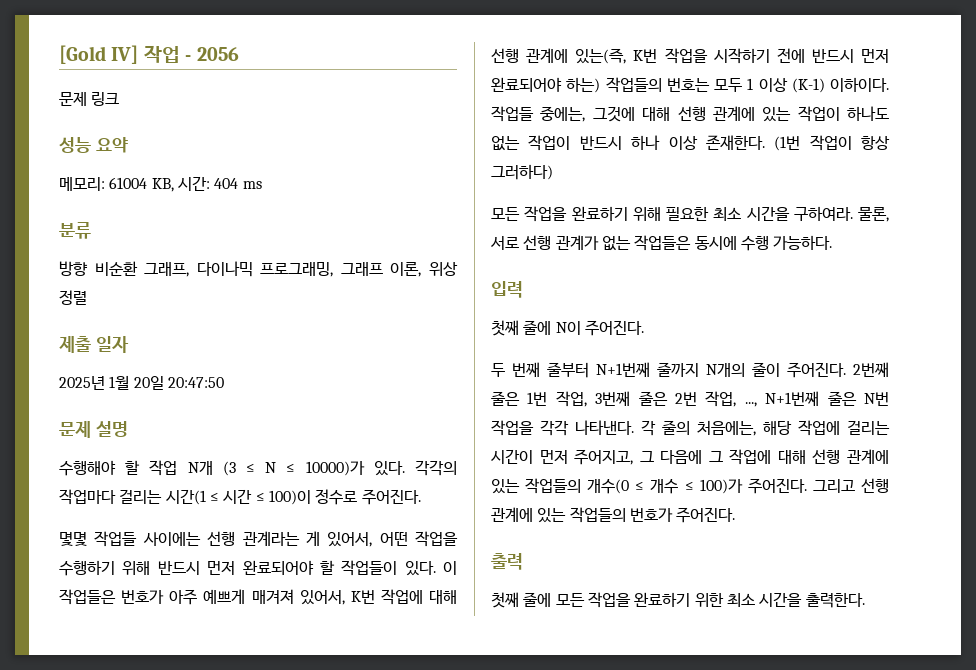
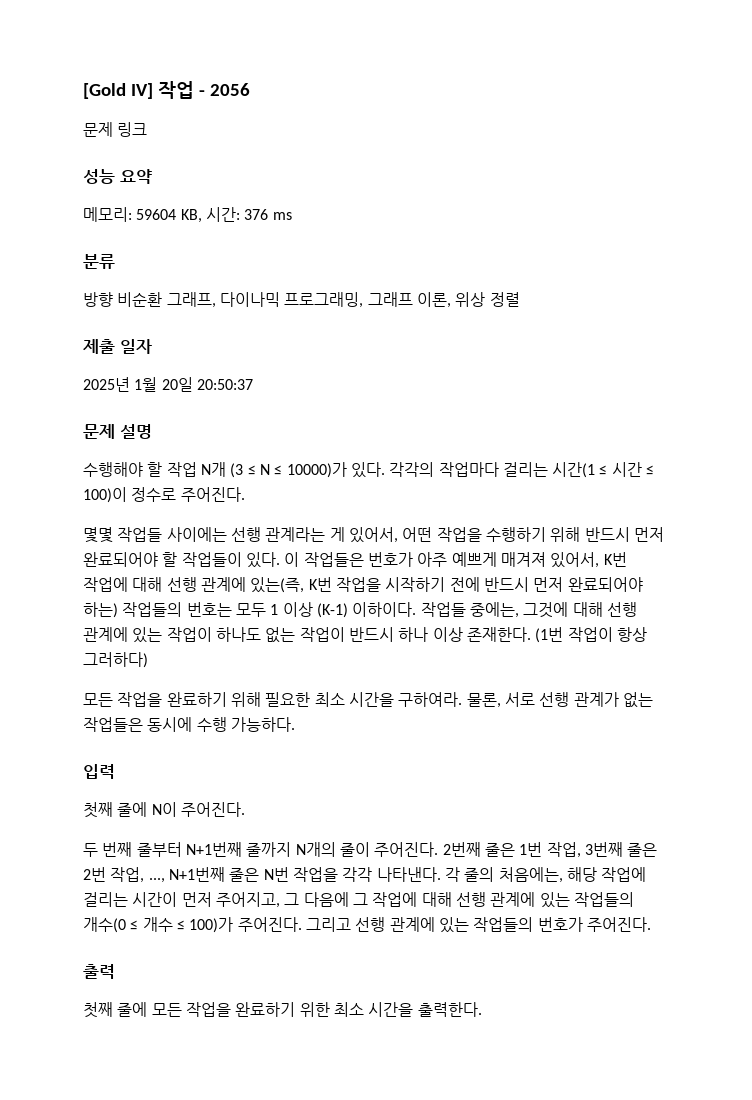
- 메모리: 61004 KB, 시간: 404 ms
+ 메모리: 59604 KB, 시간: 376 ms
- 2025년 1월 20일 20:47:50
+ 2025년 1월 20일 20:50:37

